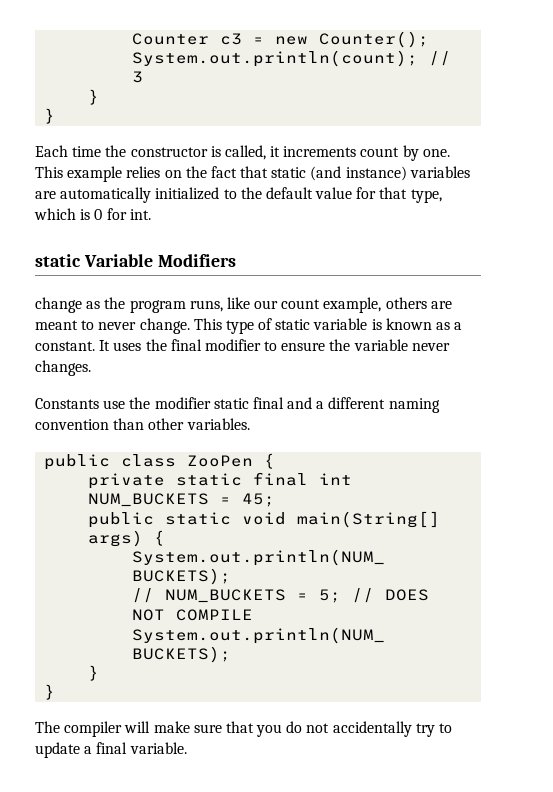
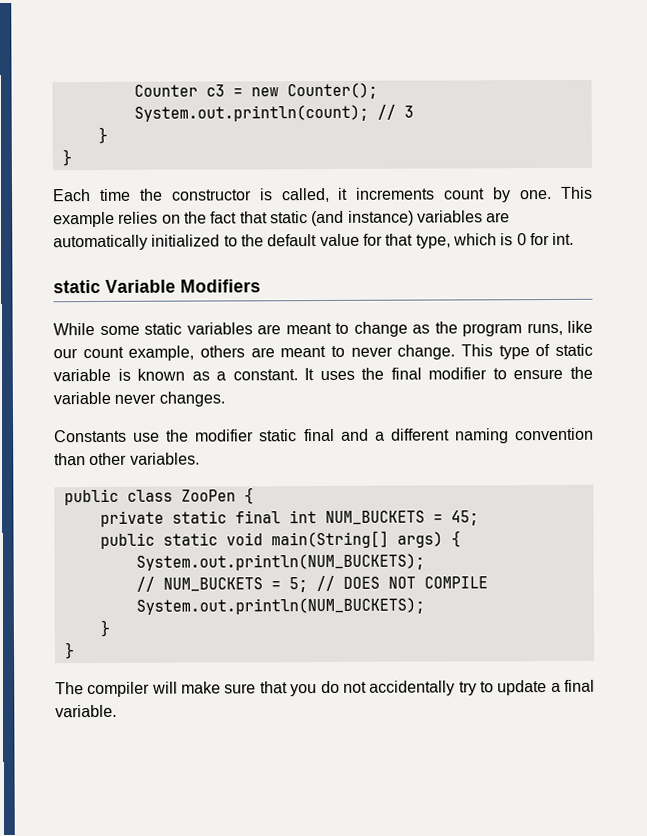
- change as the program runs, like our count example, others are meant to never change.
+ While some static variables are meant to change as the program runs, like our count example, others are meant to never change.

